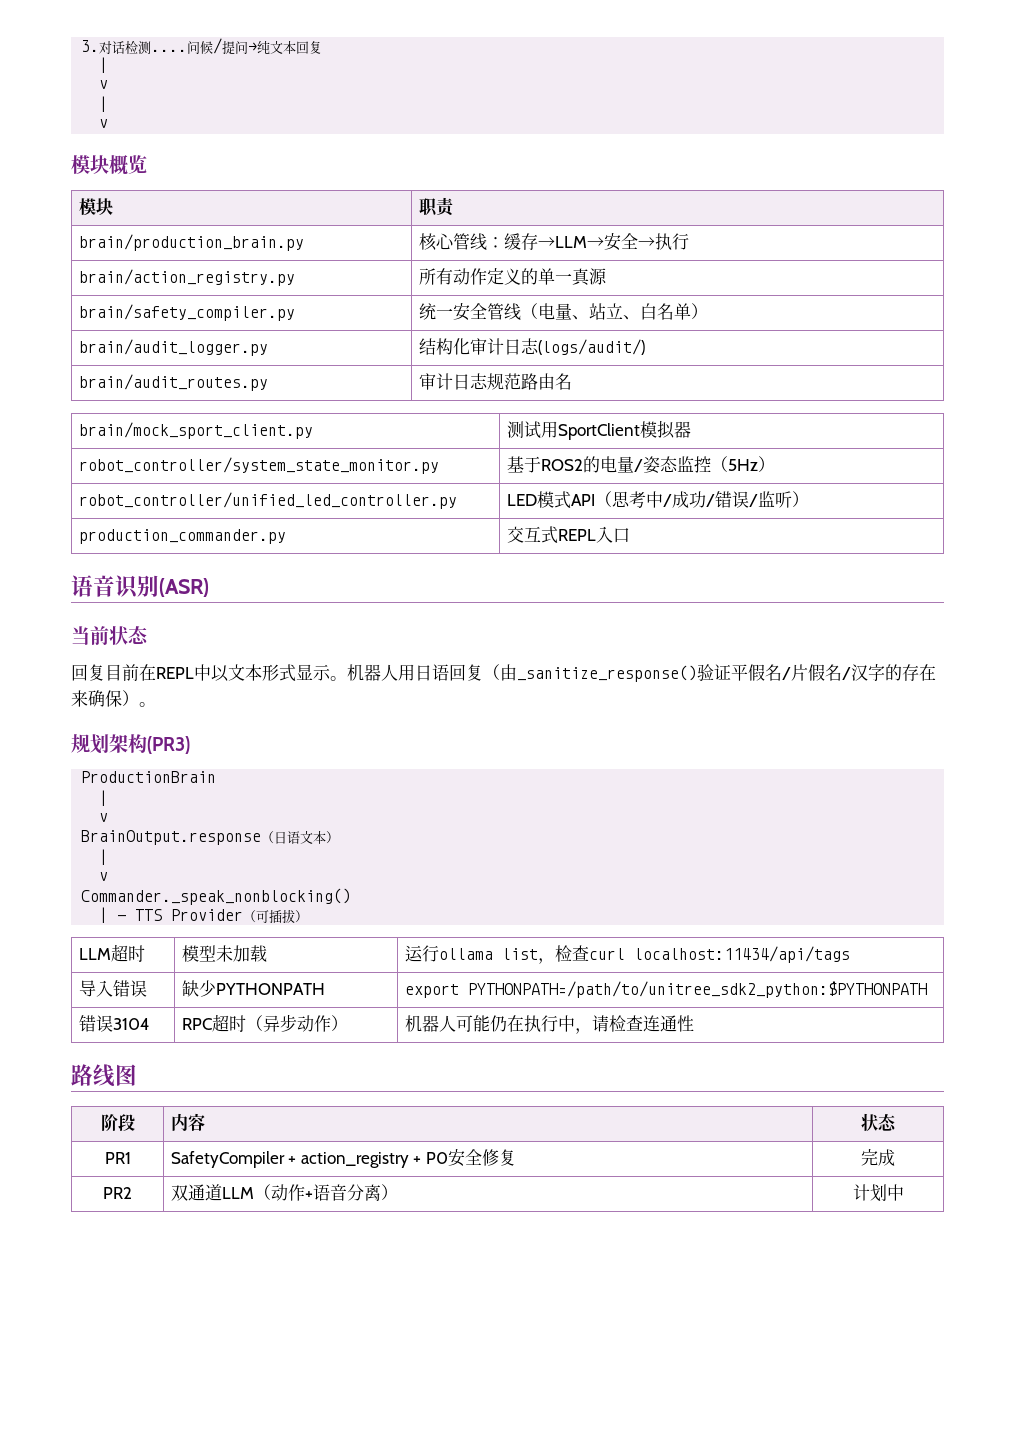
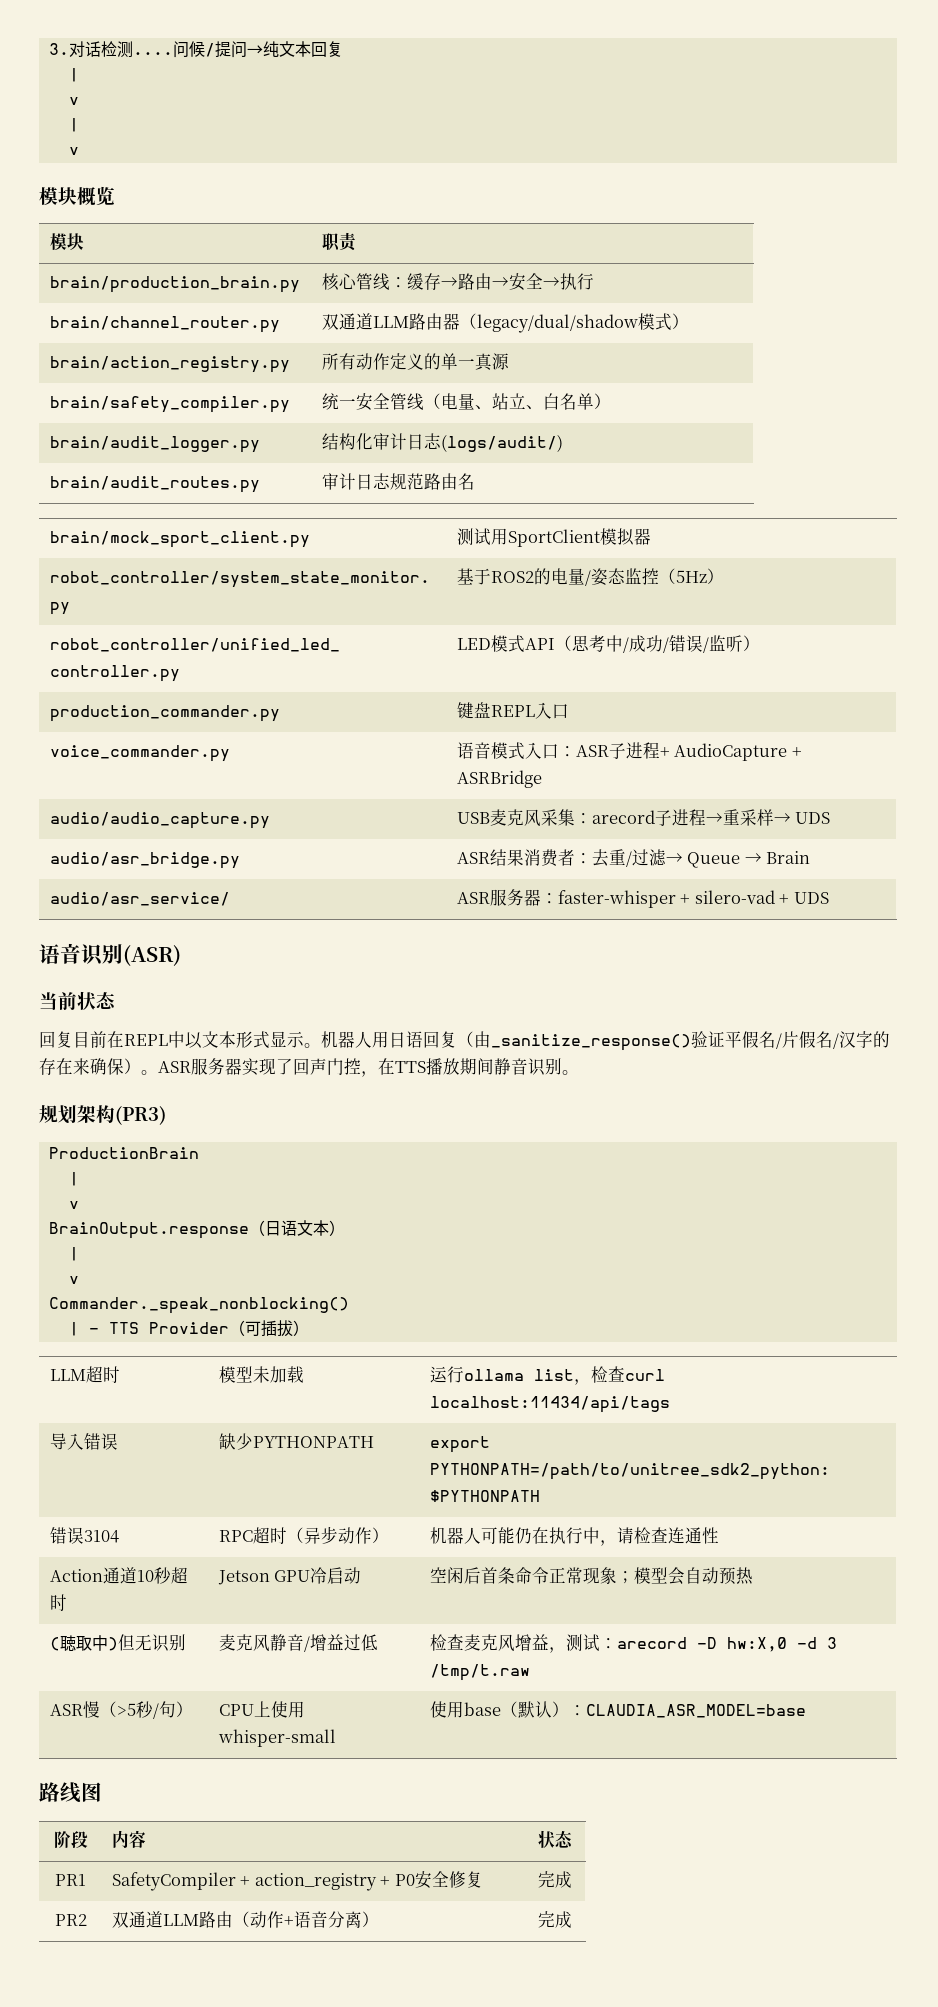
- brain/production_brain.py | 核心管线：缓存→LLM→安全→执行
+ brain/production_brain.py | 核心管线：缓存→路由→安全→执行
+ brain/channel_router.py | 双通道LLM路由器（legacy/dual/shadow模式）
- production_commander.py | 交互式REPL入口
+ production_commander.py | 键盘REPL入口
+ voice_commander.py | 语音模式入口：ASR子进程+ AudioCapture + ASRBridge
+ audio/audio_capture.py | USB麦克风采集：arecord子进程→重采样→ UDS
+ audio/asr_bridge.py | ASR结果消费者：去重/过滤→ Queue → Brain
+ audio/asr_service/ | ASR服务器：faster-whisper + silero-vad + UDS
+ ASR服务器实现了回声门控，在TTS播放期间静音识别。
+ Action通道10秒超时 | Jetson GPU冷启动 | 空闲后首条命令正常现象；模型会自动预热
+ (聴取中)但无识别 | 麦克风静音/增益过低 | 检查麦克风增益，测试：arecord -D hw:X,0 -d 3 /tmp/t.raw
+ ASR慢（>5秒/句） | CPU上使用whisper-small | 使用base（默认）：CLAUDIA_ASR_MODEL=base
- PR2 | 双通道LLM（动作+语音分离） | 计划中
+ PR2 | 双通道LLM路由（动作+语音分离） | 完成

